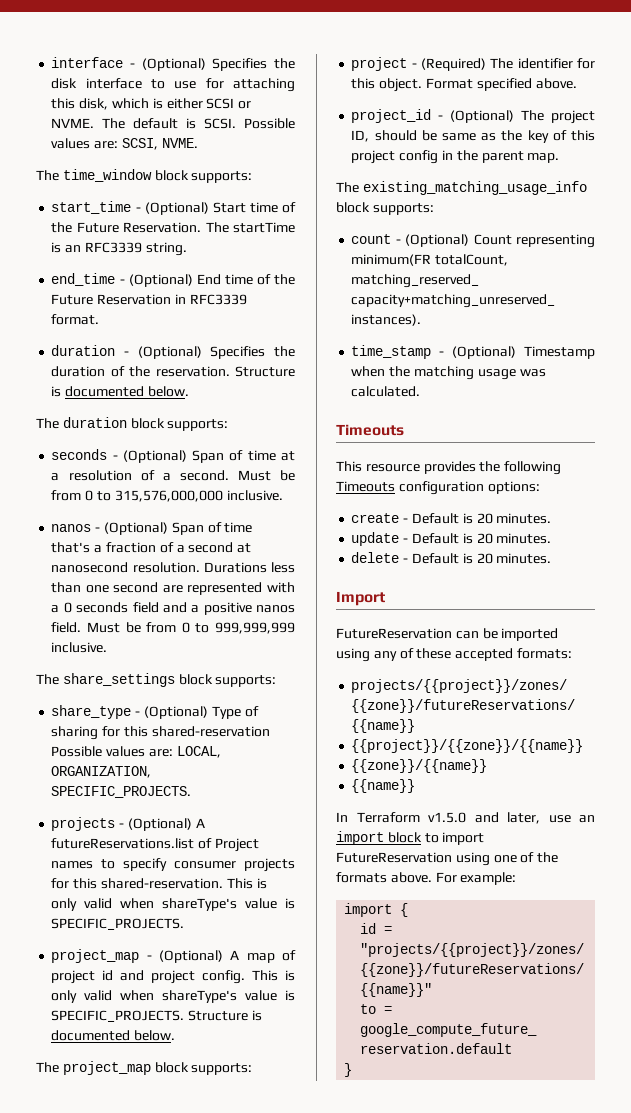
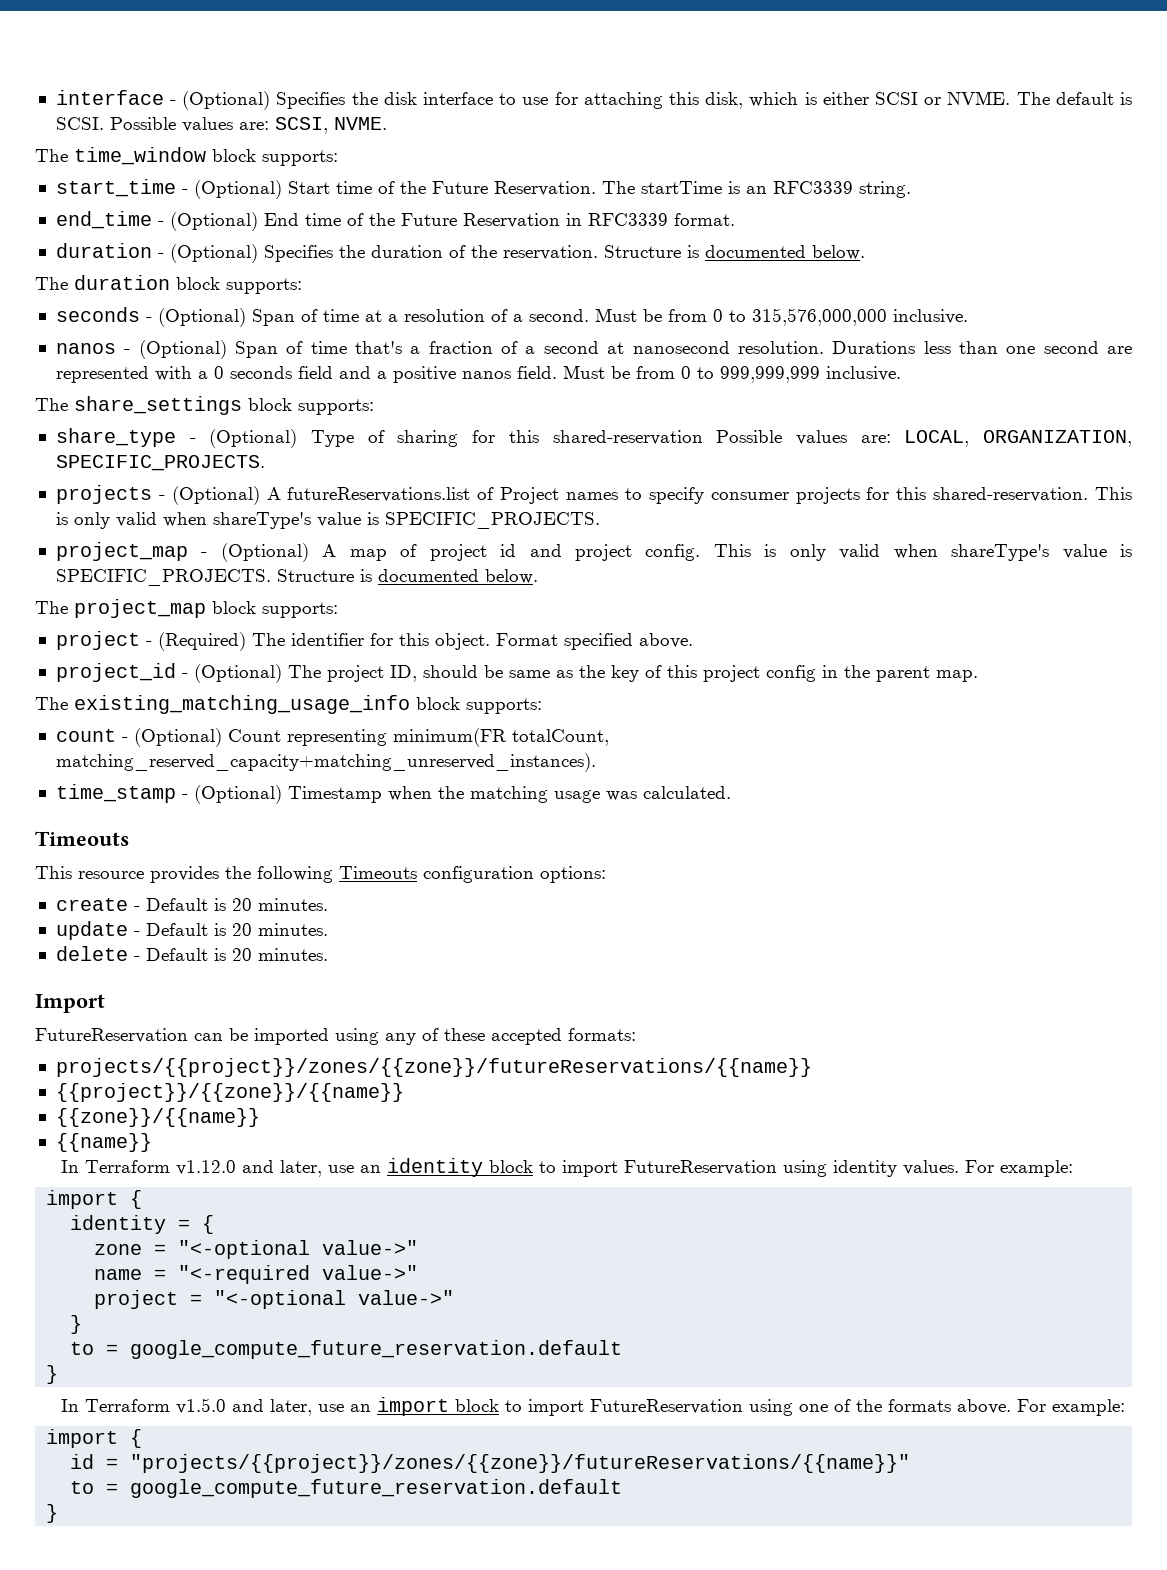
+ In Terraform v1.12.0 and later, use an identity block to import FutureReservation using identity values. For example:
+ import {
+ identity = {
+ zone = "<-optional value->"
+ name = "<-required value->"
+ project = "<-optional value->"
+ }
+ to = google_compute_future_reservation.default
+ }

